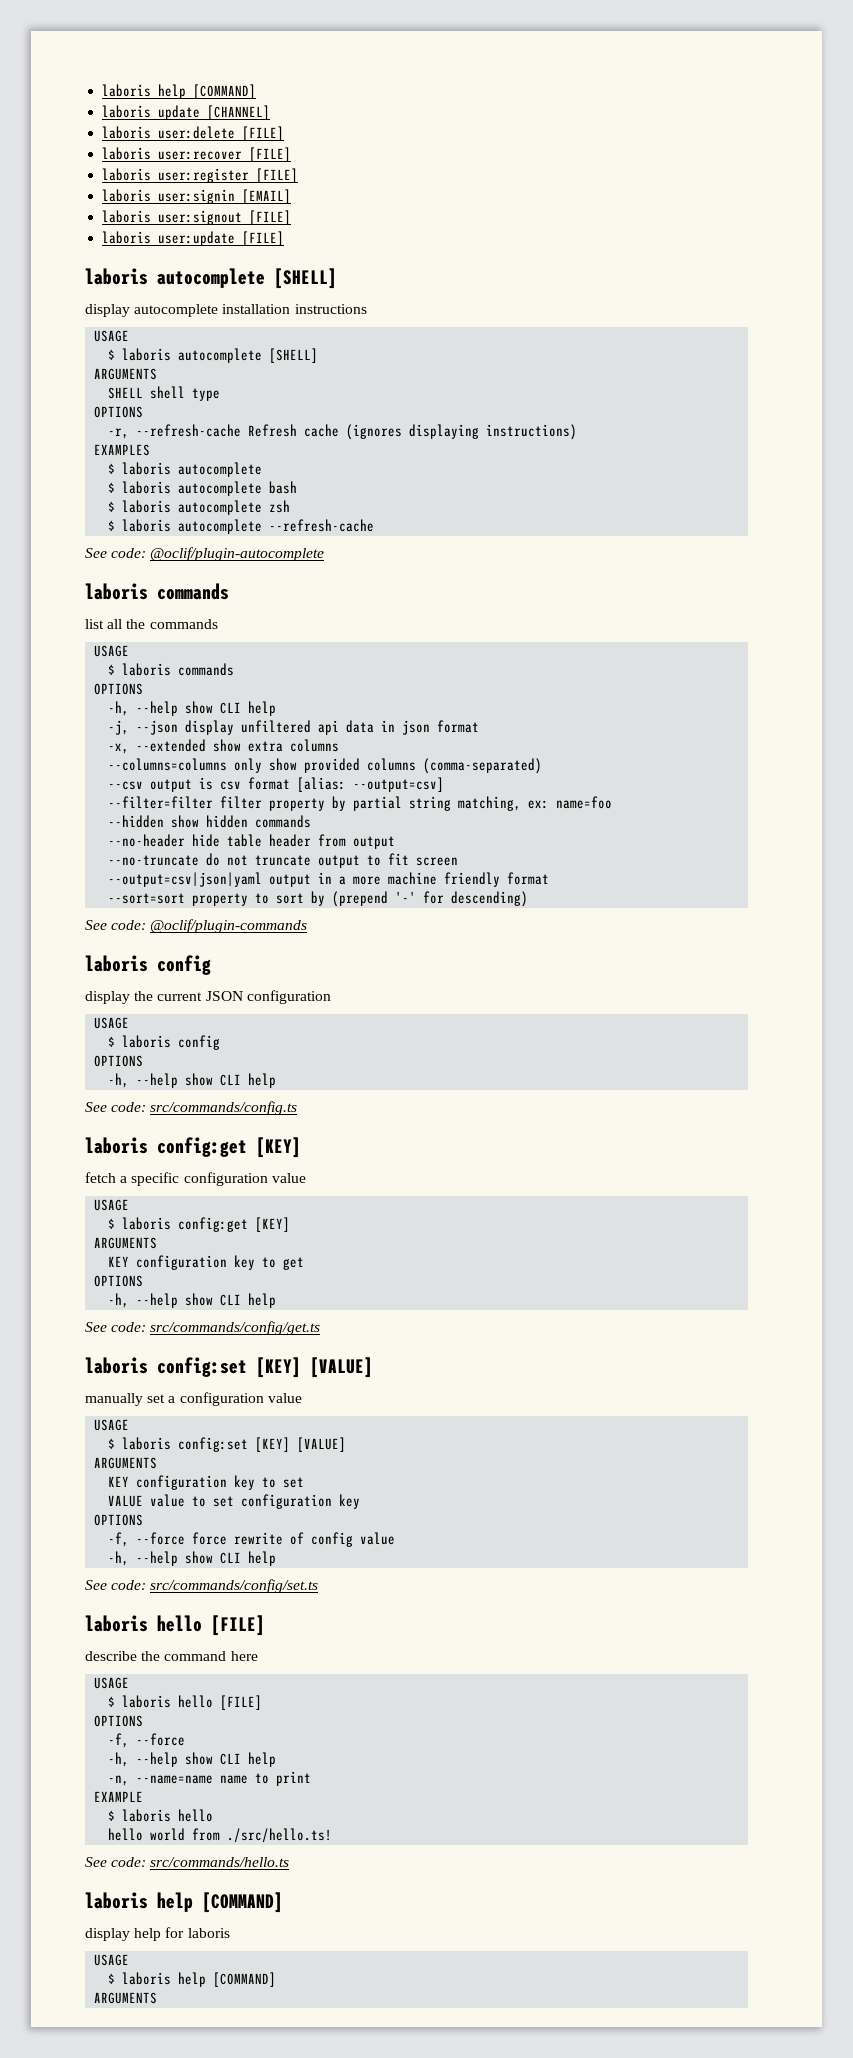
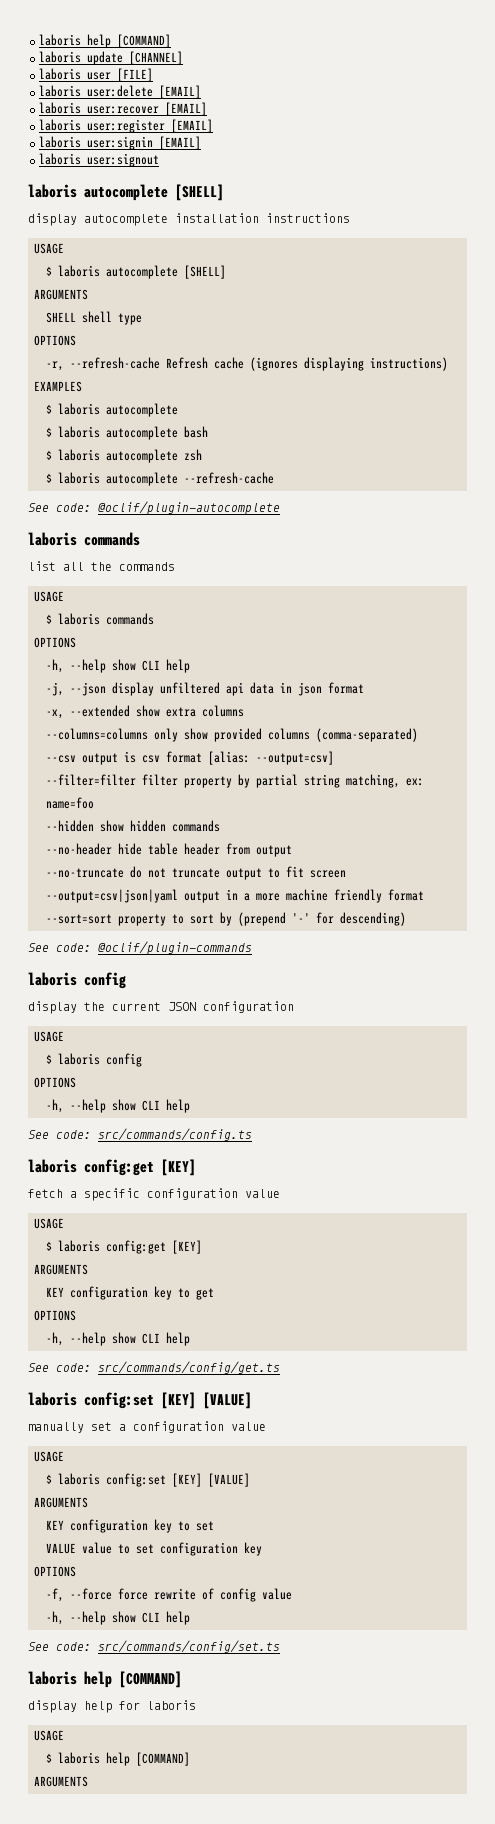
- laboris user:delete [FILE]
+ laboris user [FILE]
+ laboris user:delete [EMAIL]
- laboris user:recover [FILE]
+ laboris user:recover [EMAIL]
- laboris user:register [FILE]
+ laboris user:register [EMAIL]
- laboris user:signout [FILE]
- laboris user:update [FILE]
+ laboris user:signout
  See code: src/commands/config/set.ts
- laboris hello [FILE]
- describe the command here
- USAGE
- $ laboris hello [FILE]
- OPTIONS
- -f, --force
- -h, --help show CLI help
- -n, --name=name name to print
- EXAMPLE
- $ laboris hello
- hello world from ./src/hello.ts!
- See code: src/commands/hello.ts

